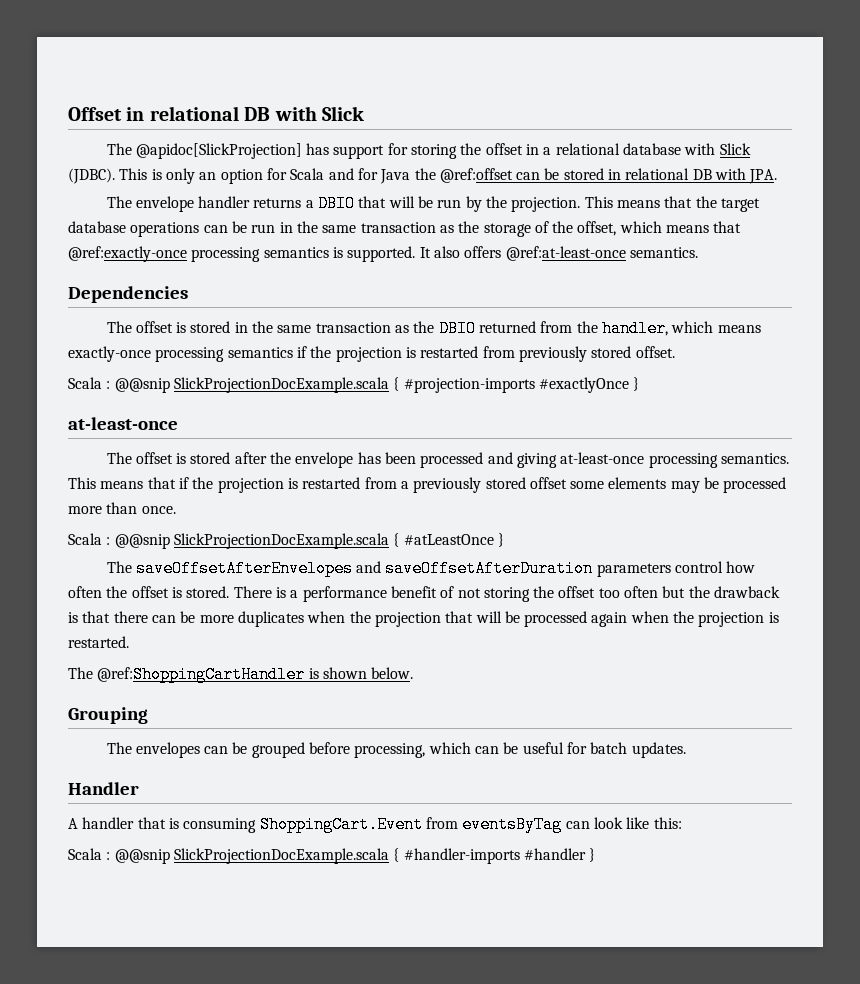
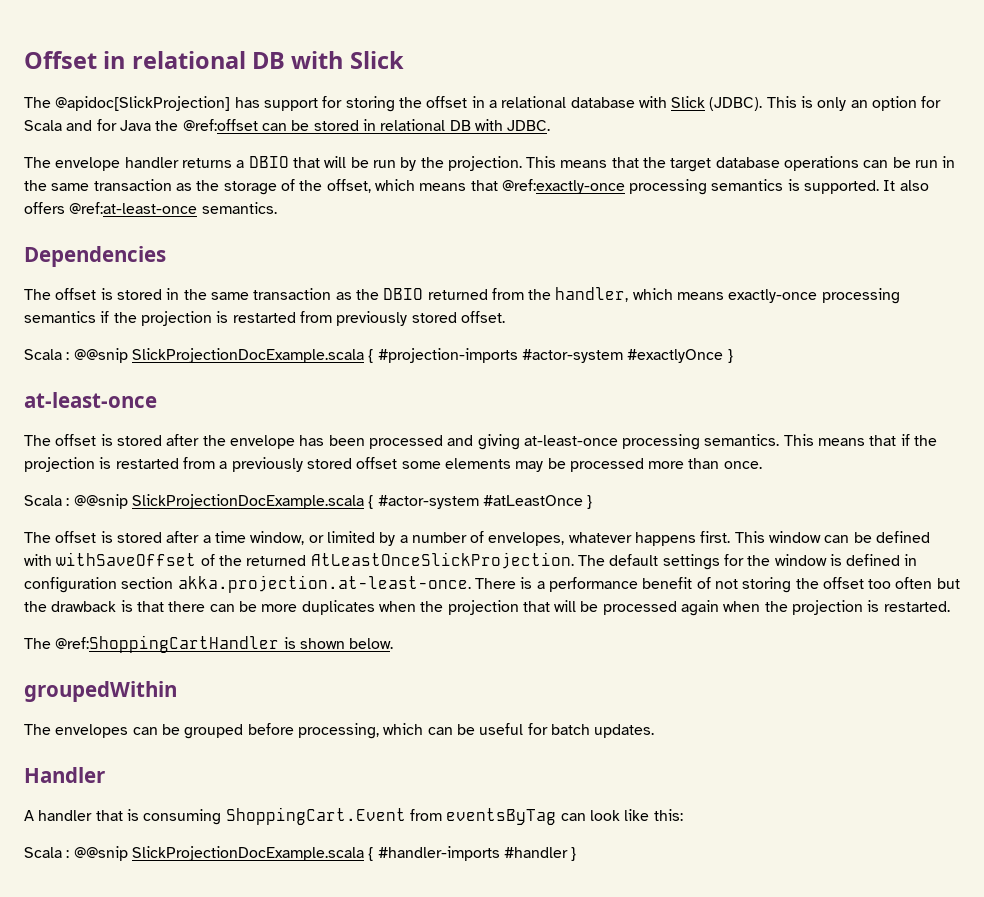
- This is only an option for Scala and for Java the @ref:offset can be stored in relational DB with JPA.
+ This is only an option for Scala and for Java the @ref:offset can be stored in relational DB with JDBC.
- Scala : @@snip SlickProjectionDocExample.scala { #projection-imports #exactlyOnce }
+ Scala : @@snip SlickProjectionDocExample.scala { #projection-imports #actor-system #exactlyOnce }
- Scala : @@snip SlickProjectionDocExample.scala { #atLeastOnce }
+ Scala : @@snip SlickProjectionDocExample.scala { #actor-system #atLeastOnce }
- The saveOffsetAfterEnvelopes and saveOffsetAfterDuration parameters control how often the offset is stored. There is a performance benefit of not storing the offset too often but the drawback is that there can be more duplicates when the projection that will be processed again when the projection is restarted.
+ The offset is stored after a time window, or limited by a number of envelopes, whatever happens first. This window can be defined with withSaveOffset of the returned AtLeastOnceSlickProjection. The default settings for the window is defined in configuration section akka.projection.at-least-once. There is a performance benefit of not storing the offset too often but the drawback is that there can be more duplicates when the projection that will be processed again when the projection is restarted.
- Grouping
+ groupedWithin

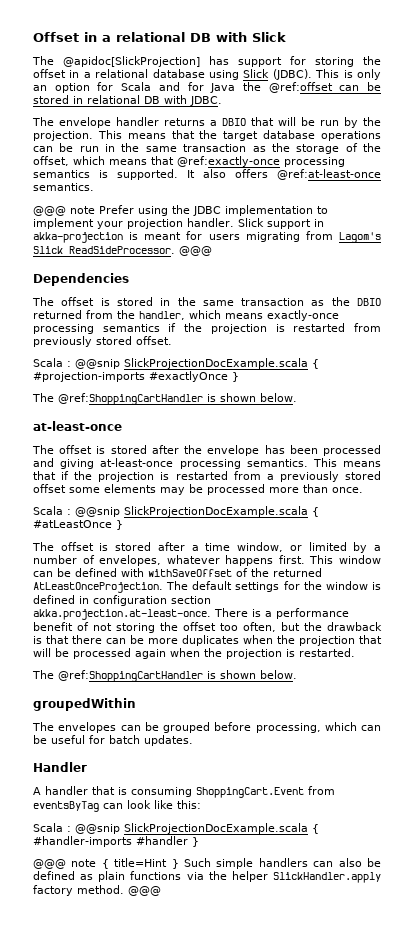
- Offset in relational DB with Slick
+ Offset in a relational DB with Slick
- The @apidoc[SlickProjection] has support for storing the offset in a relational database with Slick (JDBC).
+ The @apidoc[SlickProjection] has support for storing the offset in a relational database using Slick (JDBC).
+ @@@ note Prefer using the JDBC implementation to implement your projection handler. Slick support in akka-projection is meant for users migrating from Lagom's Slick ReadSideProcessor. @@@
- Scala : @@snip SlickProjectionDocExample.scala { #projection-imports #actor-system #exactlyOnce }
+ Scala : @@snip SlickProjectionDocExample.scala { #projection-imports #exactlyOnce }
+ The @ref:ShoppingCartHandler is shown below.
- Scala : @@snip SlickProjectionDocExample.scala { #actor-system #atLeastOnce }
+ Scala : @@snip SlickProjectionDocExample.scala { #atLeastOnce }
- This window can be defined with withSaveOffset of the returned AtLeastOnceSlickProjection.
+ This window can be defined with withSaveOffset of the returned AtLeastOnceProjection.
- The default settings for the window is defined in configuration section akka.projection.at-least-once. There is a performance benefit of not storing the offset too often but the drawback is that there can be more duplicates when the projection that will be processed again when the projection is restarted.
+ The default settings for the window is defined in configuration section akka.projection.at-least-once. There is a performance benefit of not storing the offset too often, but the drawback is that there can be more duplicates when the projection that will be processed again when the projection is restarted.
+ @@@ note { title=Hint } Such simple handlers can also be defined as plain functions via the helper SlickHandler.apply factory method. @@@

